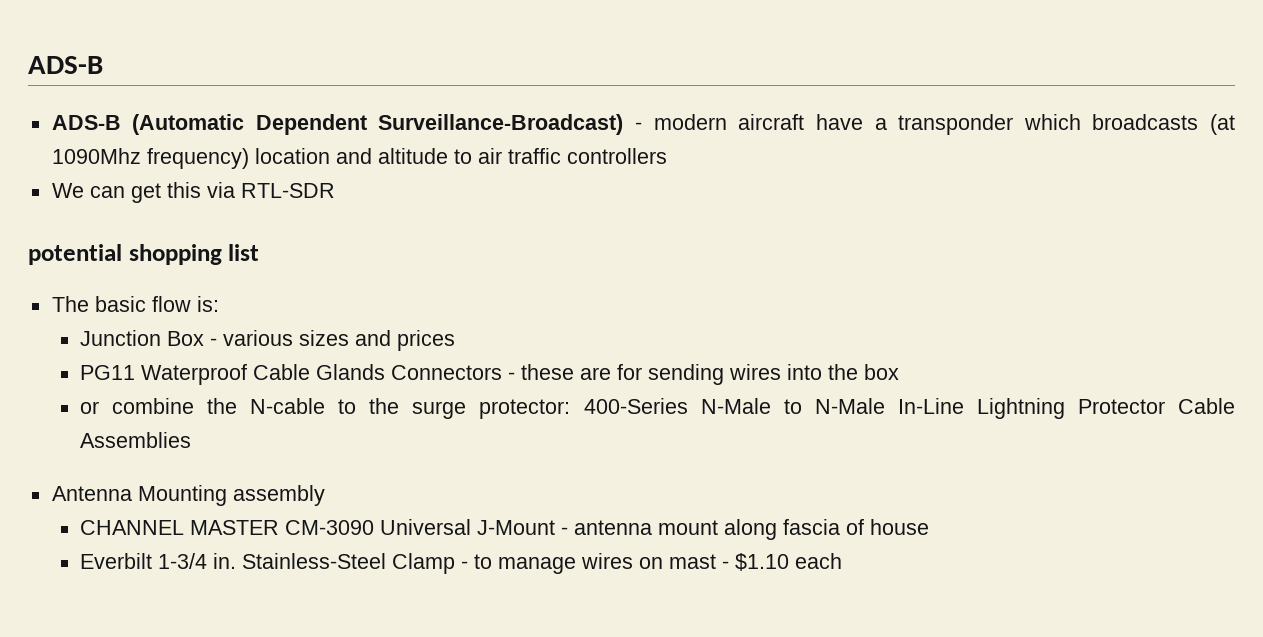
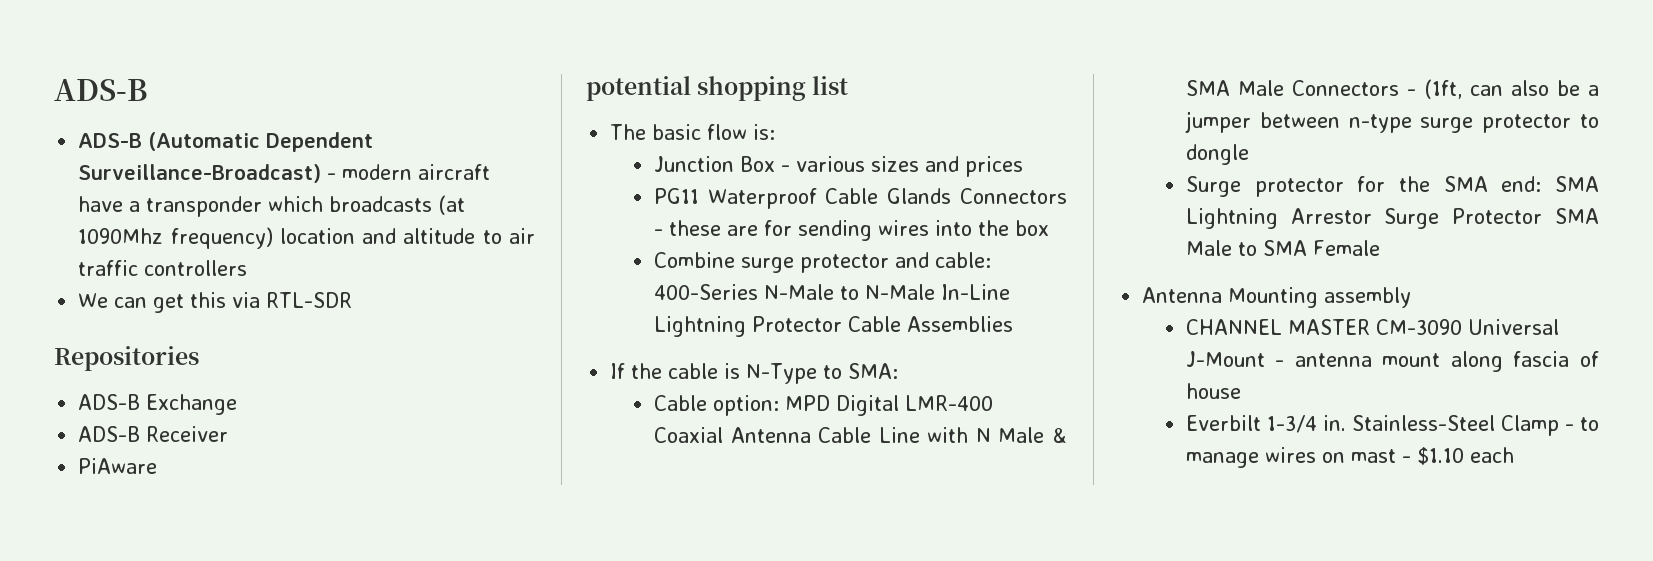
+ Repositories
+ ADS-B Exchange
+ ADS-B Receiver
+ PiAware
- or combine the N-cable to the surge protector: 400-Series N-Male to N-Male In-Line Lightning Protector Cable Assemblies
+ Combine surge protector and cable: 400-Series N-Male to N-Male In-Line Lightning Protector Cable Assemblies
+ If the cable is N-Type to SMA:
+ Cable option: MPD Digital LMR-400 Coaxial Antenna Cable Line with N Male & SMA Male Connectors - (1ft, can also be a jumper between n-type surge protector to dongle
+ Surge protector for the SMA end: SMA Lightning Arrestor Surge Protector SMA Male to SMA Female

